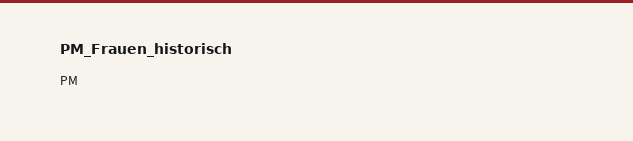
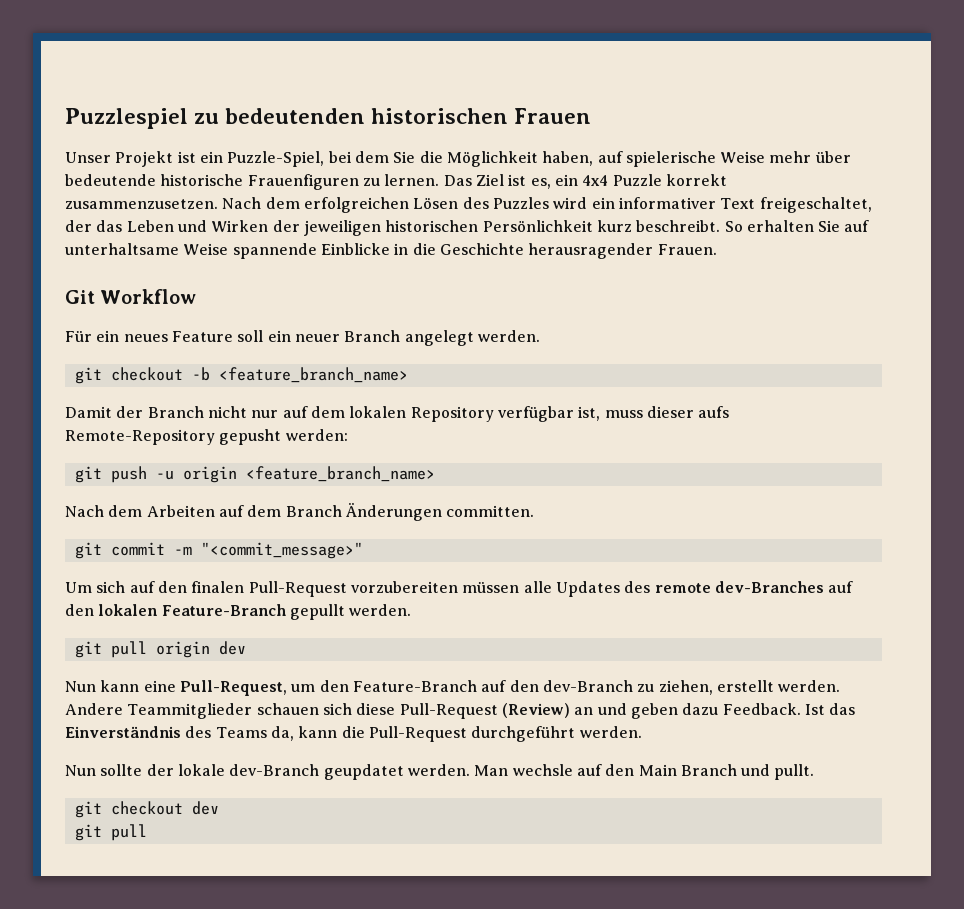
- PM_Frauen_historisch
- PM
+ Puzzlespiel zu bedeutenden historischen Frauen
+ Unser Projekt ist ein Puzzle-Spiel, bei dem Sie die Möglichkeit haben, auf spielerische Weise mehr über bedeutende historische Frauenfiguren zu lernen. Das Ziel ist es, ein 4x4 Puzzle korrekt zusammenzusetzen. Nach dem erfolgreichen Lösen des Puzzles wird ein informativer Text freigeschaltet, der das Leben und Wirken der jeweiligen historischen Persönlichkeit kurz beschreibt. So erhalten Sie auf unterhaltsame Weise spannende Einblicke in die Geschichte herausragender Frauen.
+ Git Workflow
+ Für ein neues Feature soll ein neuer Branch angelegt werden.
+ git checkout -b <feature_branch_name>
+ Damit der Branch nicht nur auf dem lokalen Repository verfügbar ist, muss dieser aufs Remote-Repository gepusht werden:
+ git push -u origin <feature_branch_name>
+ Nach dem Arbeiten auf dem Branch Änderungen committen.
+ git commit -m "<commit_message>"
+ Um sich auf den finalen Pull-Request vorzubereiten müssen alle Updates des remote dev-Branches auf den lokalen Feature-Branch gepullt werden.
+ git pull origin dev
+ Nun kann eine Pull-Request, um den Feature-Branch auf den dev-Branch zu ziehen, erstellt werden. Andere Teammitglieder schauen sich diese Pull-Request (Review) an und geben dazu Feedback. Ist das Einverständnis des Teams da, kann die Pull-Request durchgeführt werden.
+ Nun sollte der lokale dev-Branch geupdatet werden. Man wechsle auf den Main Branch und pullt.
+ git checkout dev
+ git pull

